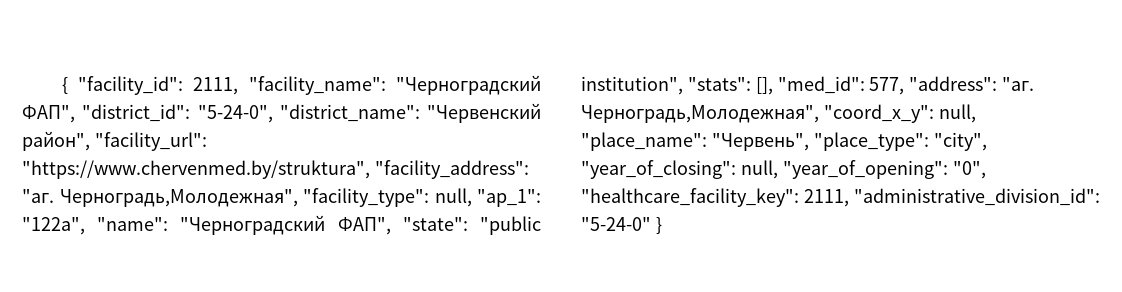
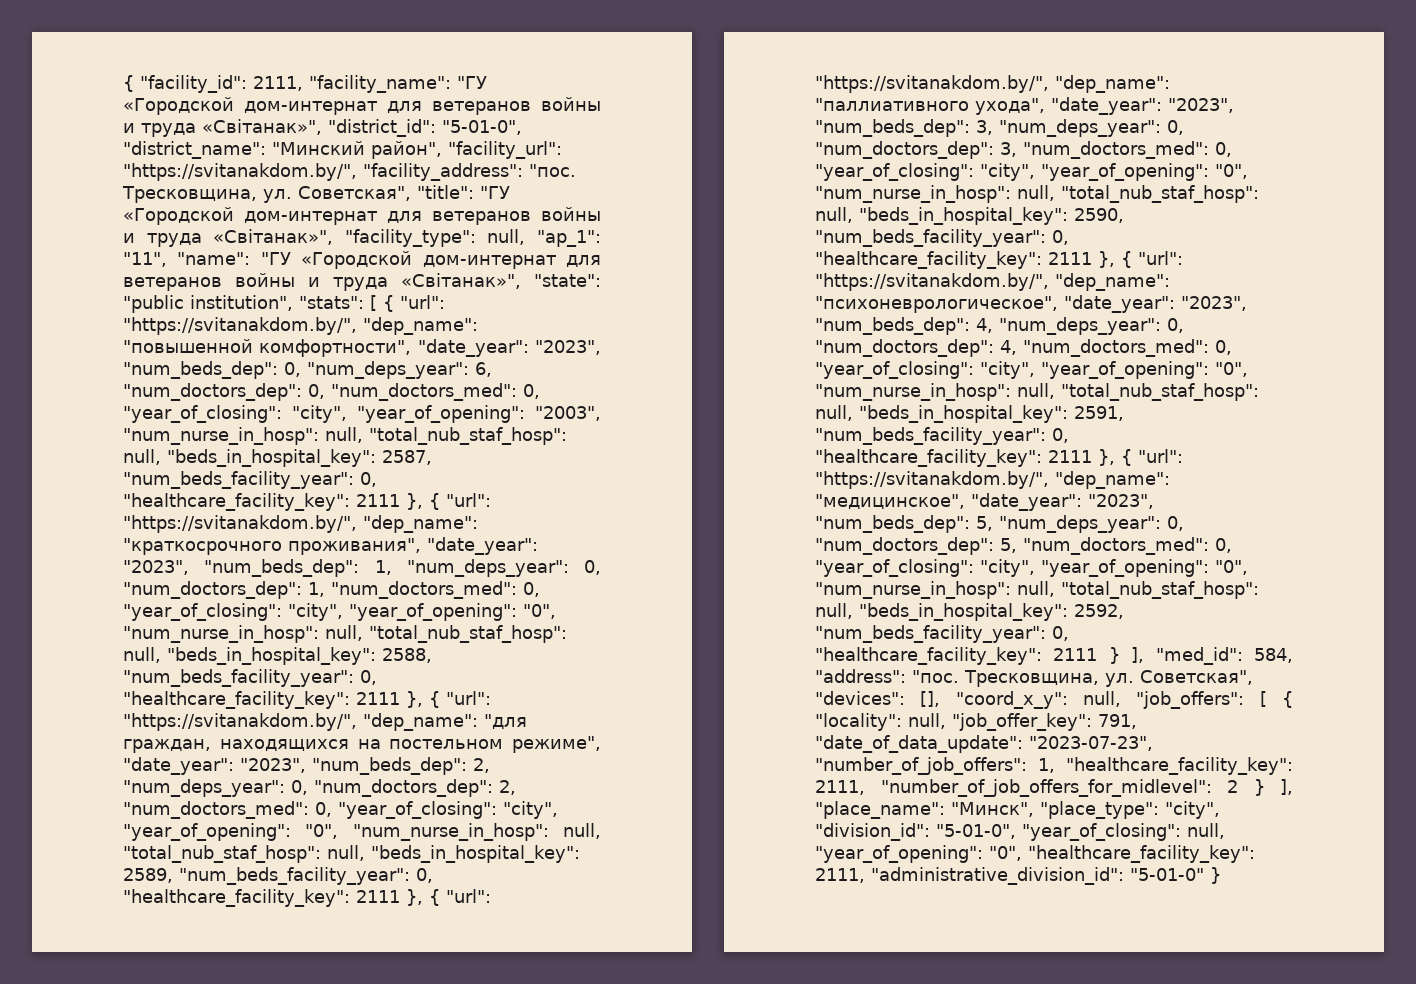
- { "facility_id": 2111, "facility_name": "Черноградский ФАП", "district_id": "5-24-0", "district_name": "Червенский район", "facility_url": "https://www.chervenmed.by/struktura", "facility_address": "аг. Черноградь,Молодежная", "facility_type": null, "ap_1": "122а", "name": "Черноградский ФАП", "state": "public institution", "stats": [], "med_id": 577, "address": "аг. Черноградь,Молодежная", "coord_x_y": null, "place_name": "Червень", "place_type": "city", "year_of_closing": null, "year_of_opening": "0", "healthcare_facility_key": 2111, "administrative_division_id": "5-24-0" }
+ { "facility_id": 2111, "facility_name": "ГУ «Городской дом-интернат для ветеранов войны и труда «Свiтанак»", "district_id": "5-01-0", "district_name": "Минский район", "facility_url": "https://svitanakdom.by/", "facility_address": "пос. Тресковщина, ул. Советская", "title": "ГУ «Городской дом-интернат для ветеранов войны и труда «Свiтанак»", "facility_type": null, "ap_1": "11", "name": "ГУ «Городской дом-интернат для ветеранов войны и труда «Свiтанак»", "state": "public institution", "stats": [ { "url": "https://svitanakdom.by/", "dep_name": "повышенной комфортности", "date_year": "2023", "num_beds_dep": 0, "num_deps_year": 6, "num_doctors_dep": 0, "num_doctors_med": 0, "year_of_closing": "city", "year_of_opening": "2003", "num_nurse_in_hosp": null, "total_nub_staf_hosp": null, "beds_in_hospital_key": 2587, "num_beds_facility_year": 0, "healthcare_facility_key": 2111 }, { "url": "https://svitanakdom.by/", "dep_name": "краткосрочного проживания", "date_year": "2023", "num_beds_dep": 1, "num_deps_year": 0, "num_doctors_dep": 1, "num_doctors_med": 0, "year_of_closing": "city", "year_of_opening": "0", "num_nurse_in_hosp": null, "total_nub_staf_hosp": null, "beds_in_hospital_key": 2588, "num_beds_facility_year": 0, "healthcare_facility_key": 2111 }, { "url": "https://svitanakdom.by/", "dep_name": "для граждан, находящихся на постельном режиме", "date_year": "2023", "num_beds_dep": 2, "num_deps_year": 0, "num_doctors_dep": 2, "num_doctors_med": 0, "year_of_closing": "city", "year_of_opening": "0", "num_nurse_in_hosp": null, "total_nub_staf_hosp": null, "beds_in_hospital_key": 2589, "num_beds_facility_year": 0, "healthcare_facility_key": 2111 }, { "url": "https://svitanakdom.by/", "dep_name": "паллиативного ухода", "date_year": "2023", "num_beds_dep": 3, "num_deps_year": 0, "num_doctors_dep": 3, "num_doctors_med": 0, "year_of_closing": "city", "year_of_opening": "0", "num_nurse_in_hosp": null, "total_nub_staf_hosp": null, "beds_in_hospital_key": 2590, "num_beds_facility_year": 0, "healthcare_facility_key": 2111 }, { "url": "https://svitanakdom.by/", "dep_name": "психоневрологическое", "date_year": "2023", "num_beds_dep": 4, "num_deps_year": 0, "num_doctors_dep": 4, "num_doctors_med": 0, "year_of_closing": "city", "year_of_opening": "0", "num_nurse_in_hosp": null, "total_nub_staf_hosp": null, "beds_in_hospital_key": 2591, "num_beds_facility_year": 0, "healthcare_facility_key": 2111 }, { "url": "https://svitanakdom.by/", "dep_name": "медицинское", "date_year": "2023", "num_beds_dep": 5, "num_deps_year": 0, "num_doctors_dep": 5, "num_doctors_med": 0, "year_of_closing": "city", "year_of_opening": "0", "num_nurse_in_hosp": null, "total_nub_staf_hosp": null, "beds_in_hospital_key": 2592, "num_beds_facility_year": 0, "healthcare_facility_key": 2111 } ], "med_id": 584, "address": "пос. Тресковщина, ул. Советская", "devices": [], "coord_x_y": null, "job_offers": [ { "locality": null, "job_offer_key": 791, "date_of_data_update": "2023-07-23", "number_of_job_offers": 1, "healthcare_facility_key": 2111, "number_of_job_offers_for_midlevel": 2 } ], "place_name": "Минск", "place_type": "city", "division_id": "5-01-0", "year_of_closing": null, "year_of_opening": "0", "healthcare_facility_key": 2111, "administrative_division_id": "5-01-0" }

